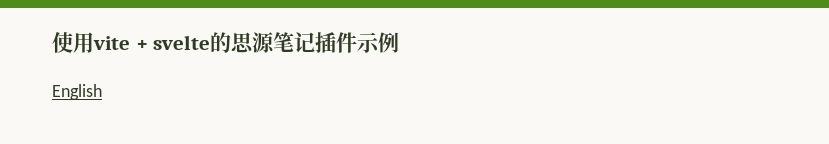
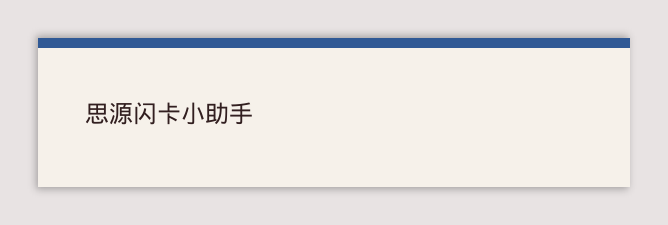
- 使用vite + svelte的思源笔记插件示例
- English
+ 思源闪卡小助手

